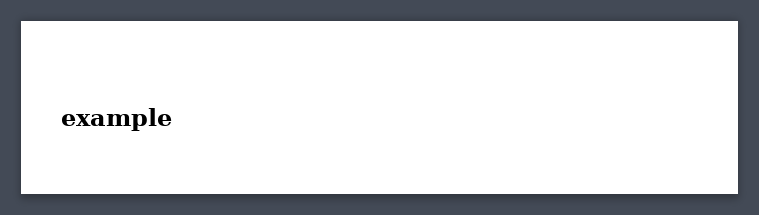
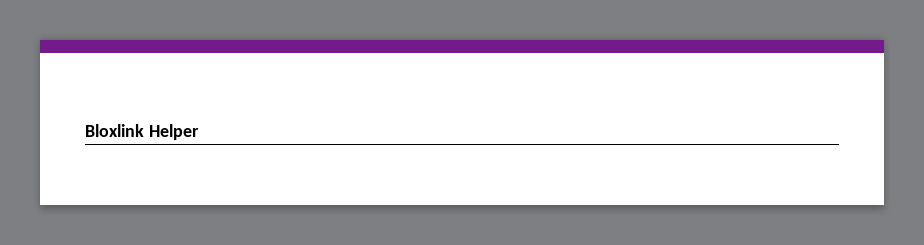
- example
+ Bloxlink Helper

